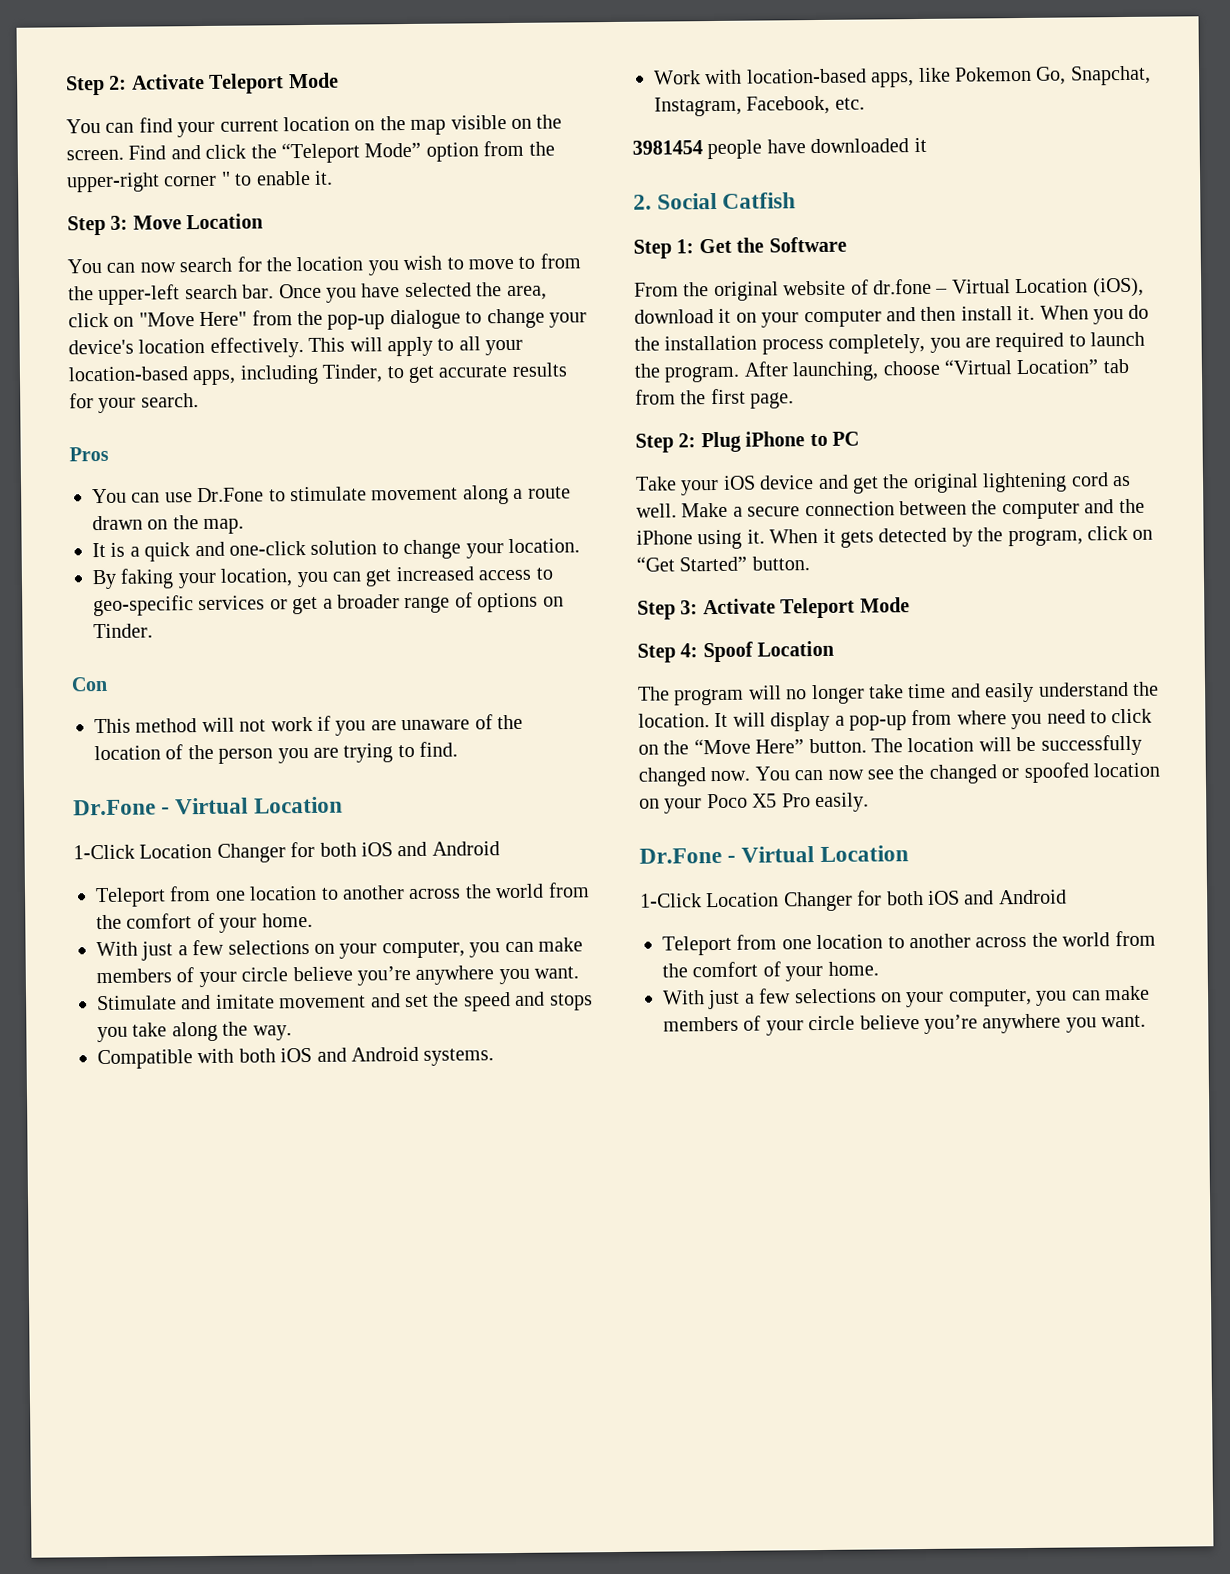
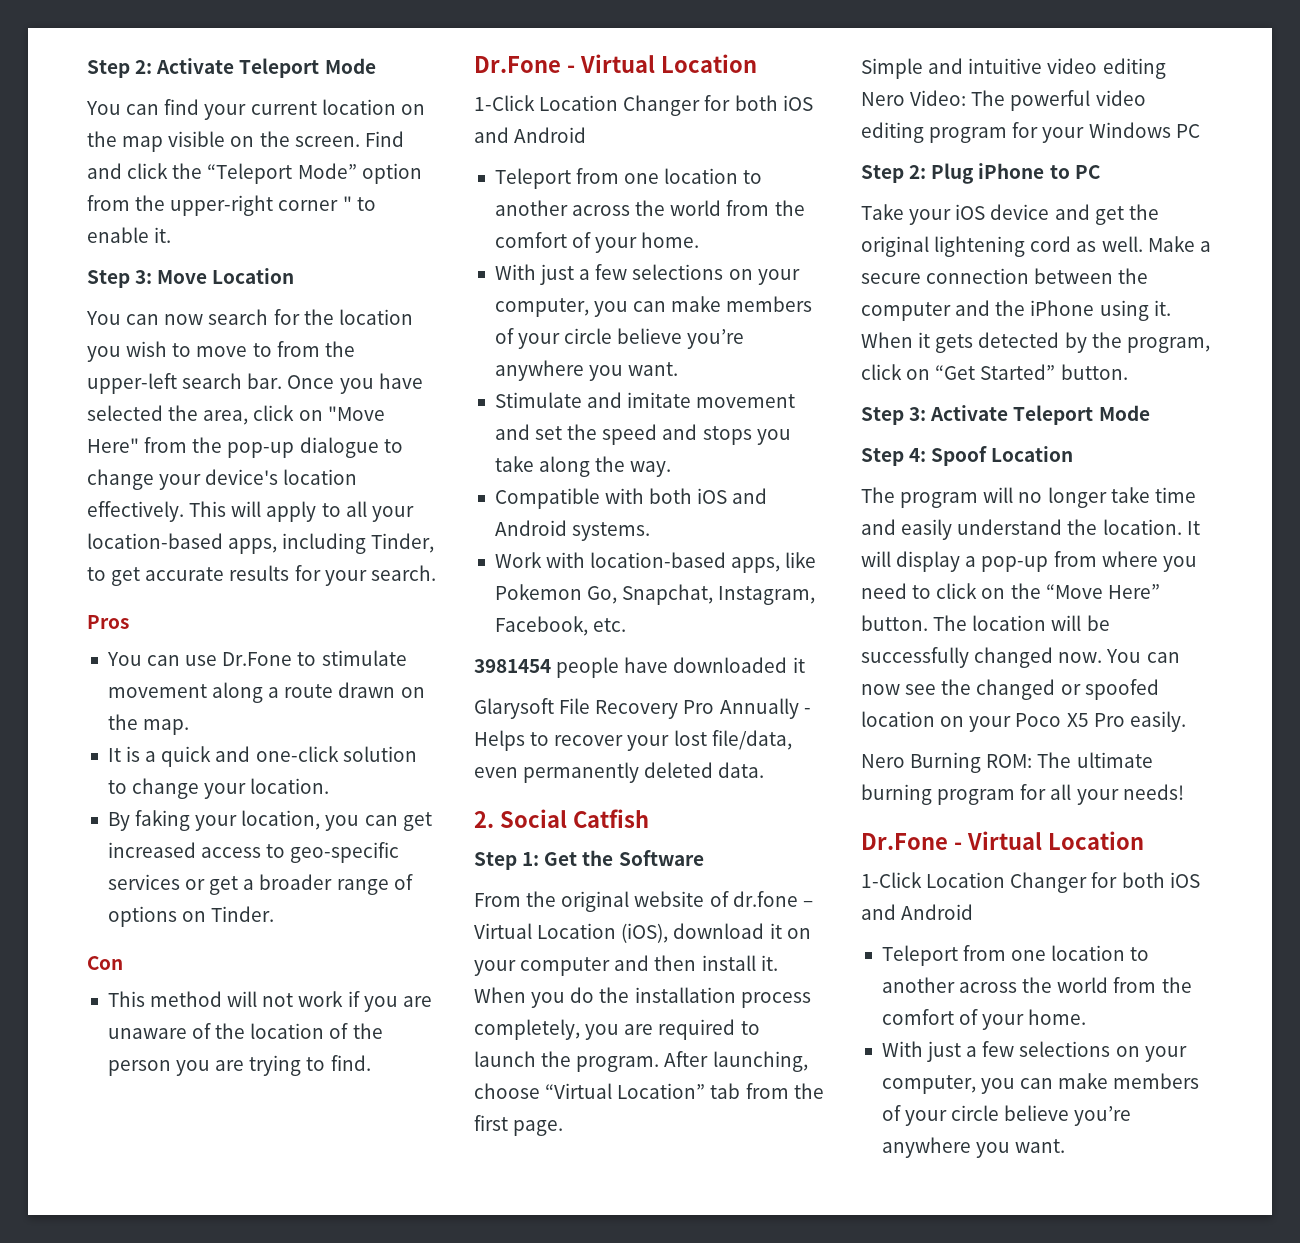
+ Glarysoft File Recovery Pro Annually - Helps to recover your lost file/data, even permanently deleted data.
+ Simple and intuitive video editing Nero Video: The powerful video editing program for your Windows PC
+ Nero Burning ROM: The ultimate burning program for all your needs!

